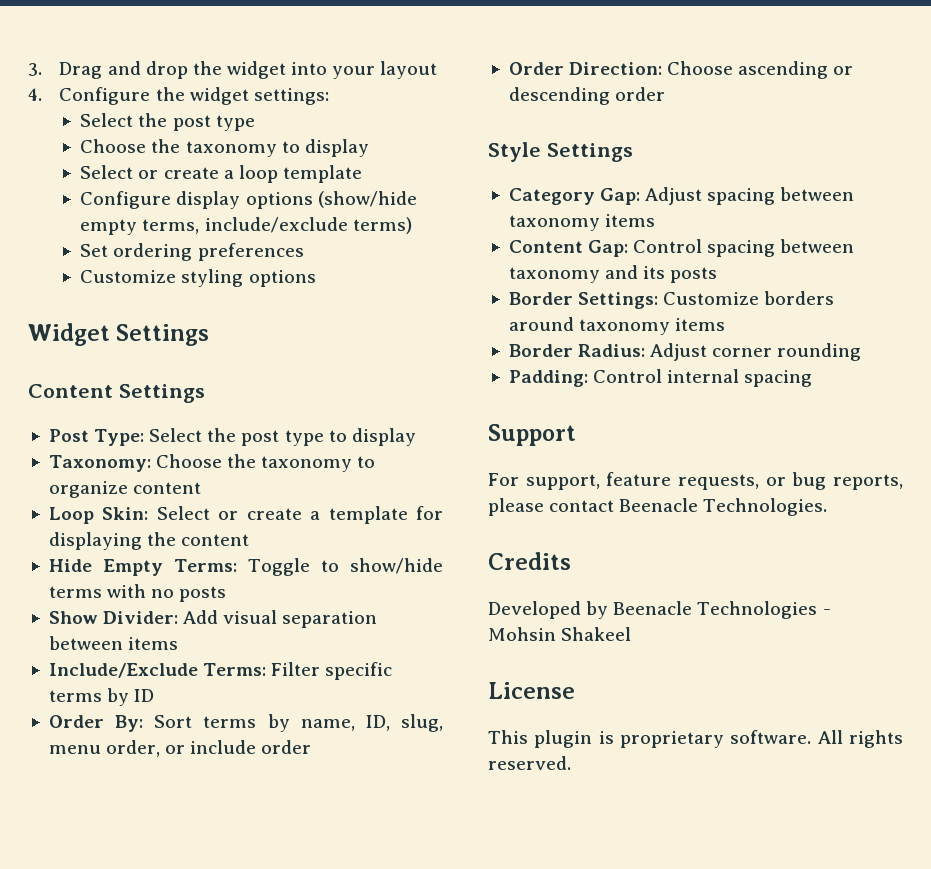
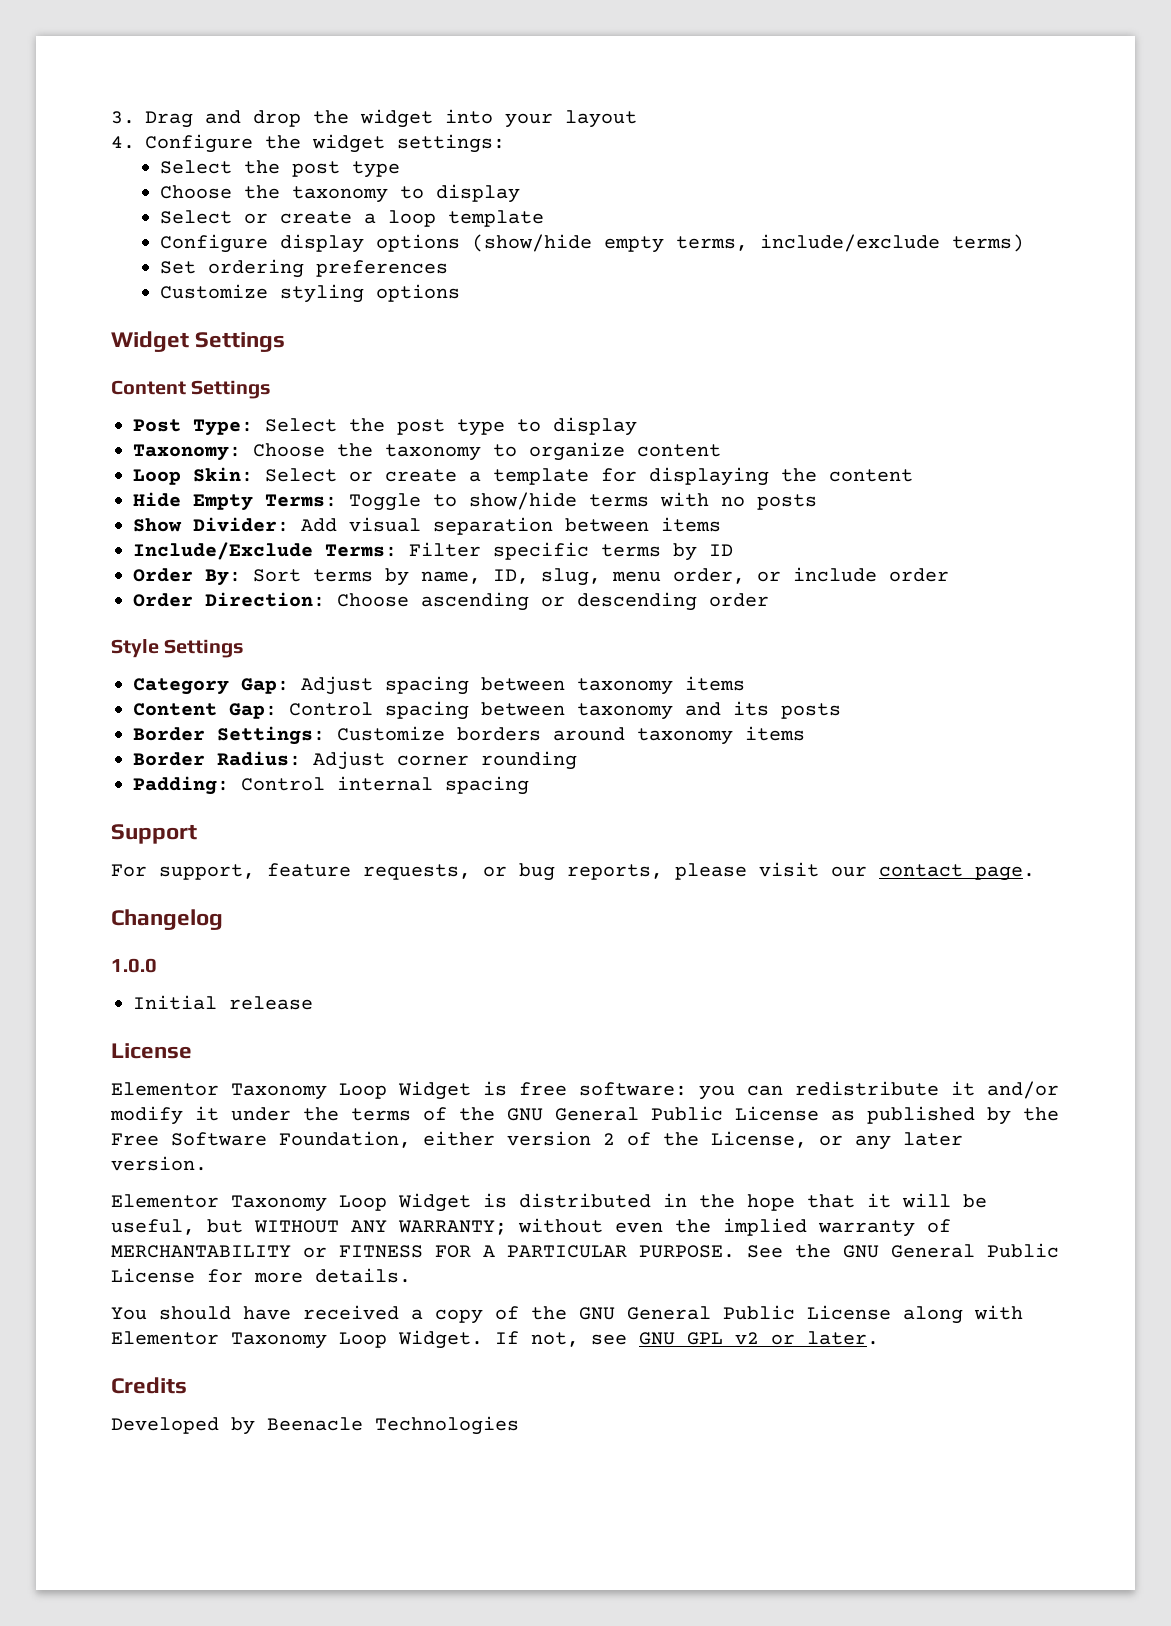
- For support, feature requests, or bug reports, please contact Beenacle Technologies.
+ For support, feature requests, or bug reports, please visit our contact page.
+ Changelog
+ 1.0.0
+ Initial release
+ License
+ Elementor Taxonomy Loop Widget is free software: you can redistribute it and/or modify it under the terms of the GNU General Public License as published by the Free Software Foundation, either version 2 of the License, or any later version.
+ Elementor Taxonomy Loop Widget is distributed in the hope that it will be useful, but WITHOUT ANY WARRANTY; without even the implied warranty of MERCHANTABILITY or FITNESS FOR A PARTICULAR PURPOSE. See the GNU General Public License for more details.
+ You should have received a copy of the GNU General Public License along with Elementor Taxonomy Loop Widget. If not, see GNU GPL v2 or later.
- Developed by Beenacle Technologies - Mohsin Shakeel
- License
- This plugin is proprietary software. All rights reserved.
+ Developed by Beenacle Technologies

